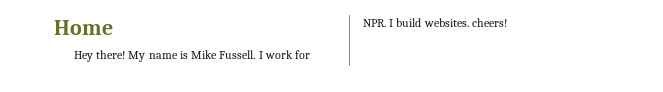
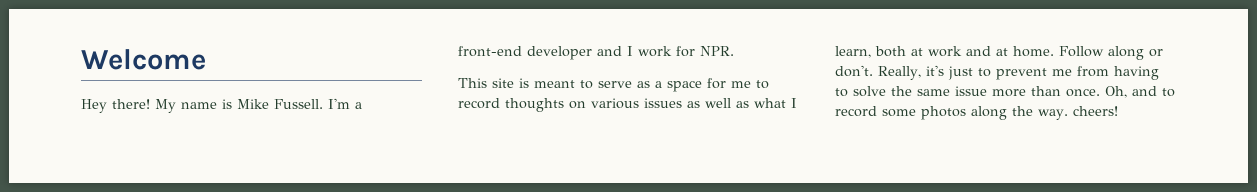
- Home
+ Welcome
- I work for NPR. I build websites. cheers!
+ I'm a front-end developer and I work for NPR.
+ This site is meant to serve as a space for me to record thoughts on various issues as well as what I learn, both at work and at home. Follow along or don't. Really, it's just to prevent me from having to solve the same issue more than once. Oh, and to record some photos along the way. cheers!

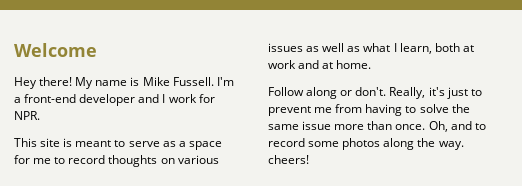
- This site is meant to serve as a space for me to record thoughts on various issues as well as what I learn, both at work and at home. Follow along or don't.
+ This site is meant to serve as a space for me to record thoughts on various issues as well as what I learn, both at work and at home.
+ Follow along or don't.

